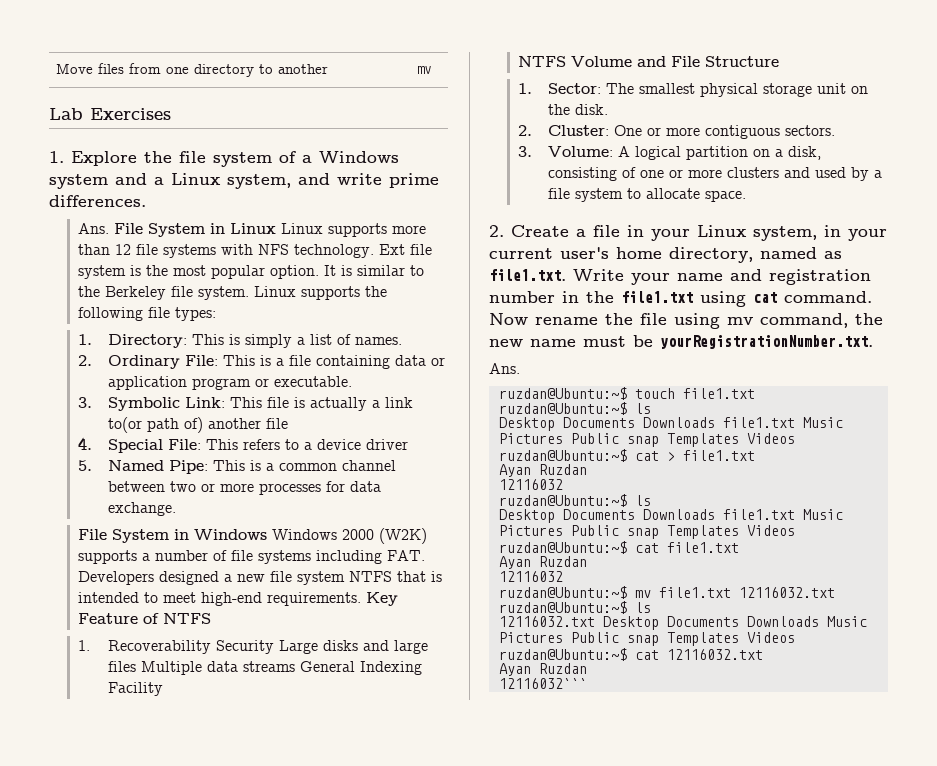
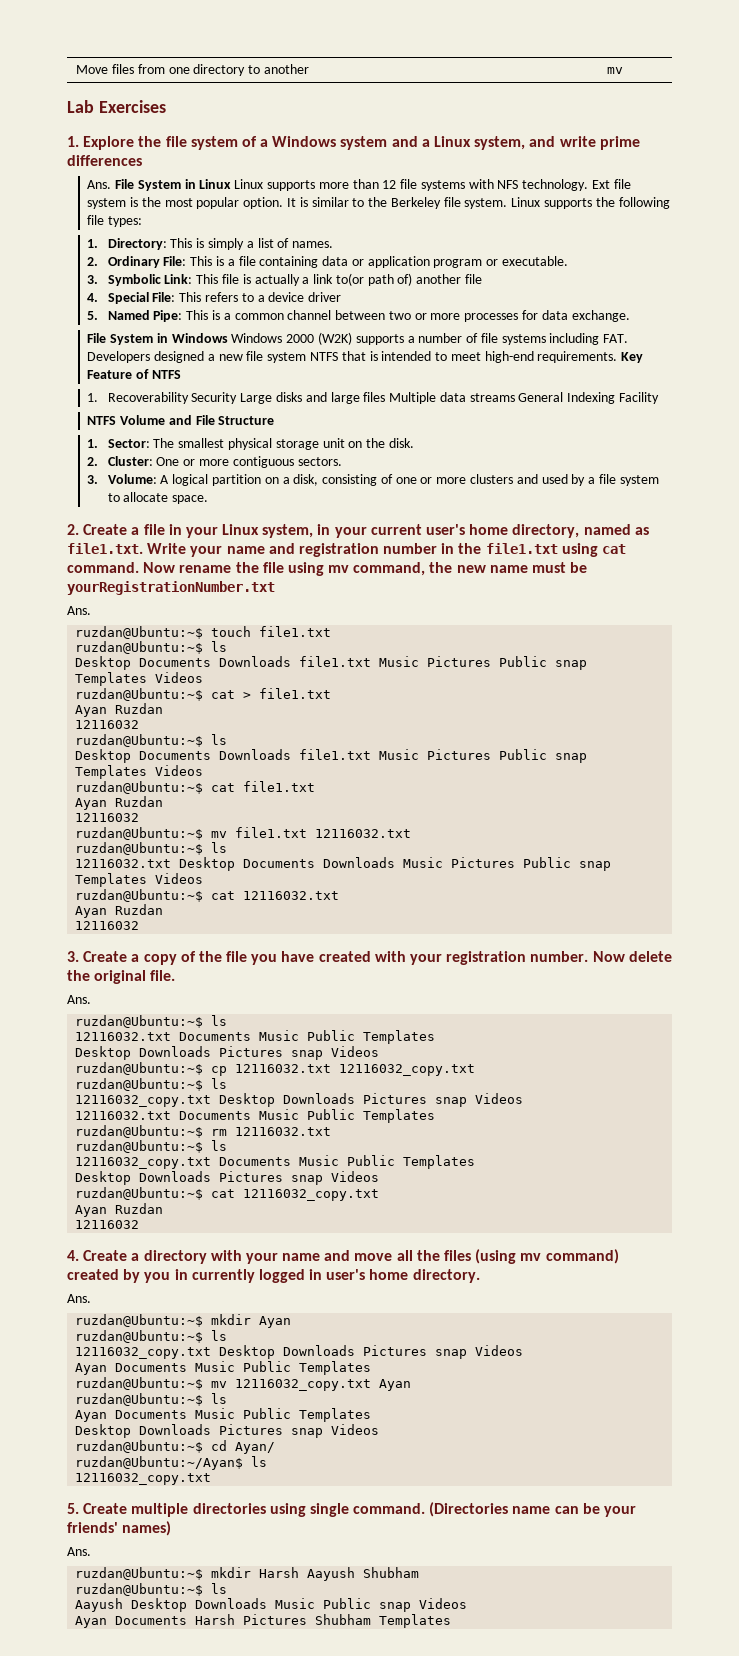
- 1. Explore the file system of a Windows system and a Linux system, and write prime differences.
+ 1. Explore the file system of a Windows system and a Linux system, and write prime differences
- Now rename the file using mv command, the new name must be yourRegistrationNumber.txt.
+ Now rename the file using mv command, the new name must be yourRegistrationNumber.txt
  ruzdan@Ubuntu:~$ cat 12116032.txt
  Ayan Ruzdan
- 12116032```
+ 12116032
+ 3. Create a copy of the file you have created with your registration number. Now delete the original file.
+ Ans.
+ ruzdan@Ubuntu:~$ ls
+ 12116032.txt Documents Music Public Templates
+ Desktop Downloads Pictures snap Videos
+ ruzdan@Ubuntu:~$ cp 12116032.txt 12116032_copy.txt
+ ruzdan@Ubuntu:~$ ls
+ 12116032_copy.txt Desktop Downloads Pictures snap Videos
+ 12116032.txt Documents Music Public Templates
+ ruzdan@Ubuntu:~$ rm 12116032.txt
+ ruzdan@Ubuntu:~$ ls
+ 12116032_copy.txt Documents Music Public Templates
+ Desktop Downloads Pictures snap Videos
+ ruzdan@Ubuntu:~$ cat 12116032_copy.txt
+ Ayan Ruzdan
+ 12116032
+ 4. Create a directory with your name and move all the files (using mv command) created by you in currently logged in user's home directory.
+ Ans.
+ ruzdan@Ubuntu:~$ mkdir Ayan
+ ruzdan@Ubuntu:~$ ls
+ 12116032_copy.txt Desktop Downloads Pictures snap Videos
+ Ayan Documents Music Public Templates
+ ruzdan@Ubuntu:~$ mv 12116032_copy.txt Ayan
+ ruzdan@Ubuntu:~$ ls
+ Ayan Documents Music Public Templates
+ Desktop Downloads Pictures snap Videos
+ ruzdan@Ubuntu:~$ cd Ayan/
+ ruzdan@Ubuntu:~/Ayan$ ls
+ 12116032_copy.txt
+ 5. Create multiple directories using single command. (Directories name can be your friends' names)
+ Ans.
+ ruzdan@Ubuntu:~$ mkdir Harsh Aayush Shubham
+ ruzdan@Ubuntu:~$ ls
+ Aayush Desktop Downloads Music Public snap Videos
+ Ayan Documents Harsh Pictures Shubham Templates

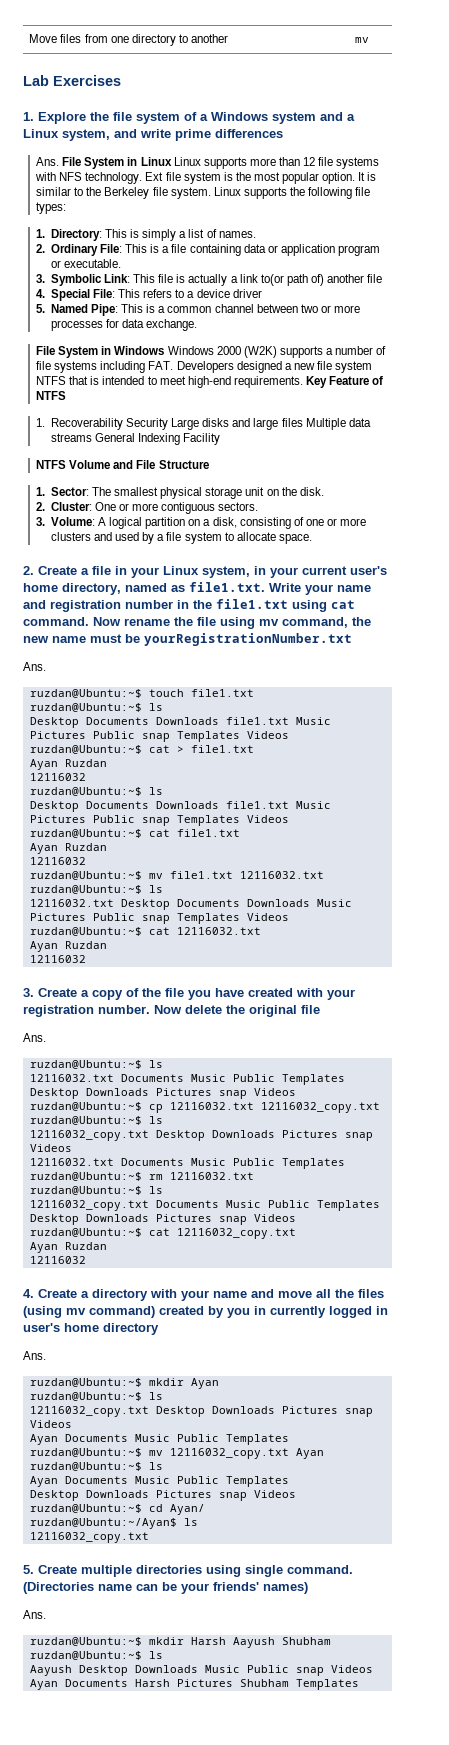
- Now delete the original file.
+ Now delete the original file
- 4. Create a directory with your name and move all the files (using mv command) created by you in currently logged in user's home directory.
+ 4. Create a directory with your name and move all the files (using mv command) created by you in currently logged in user's home directory

